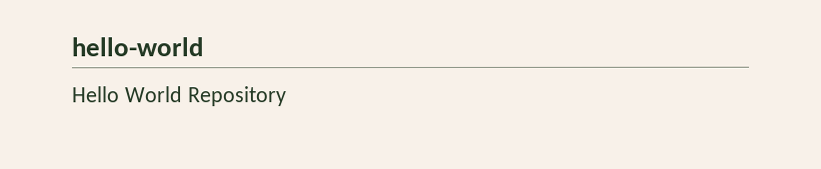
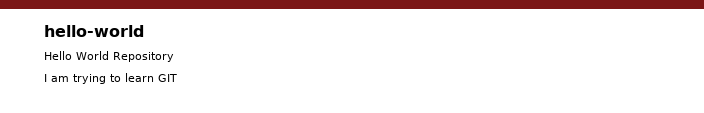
+ I am trying to learn GIT

